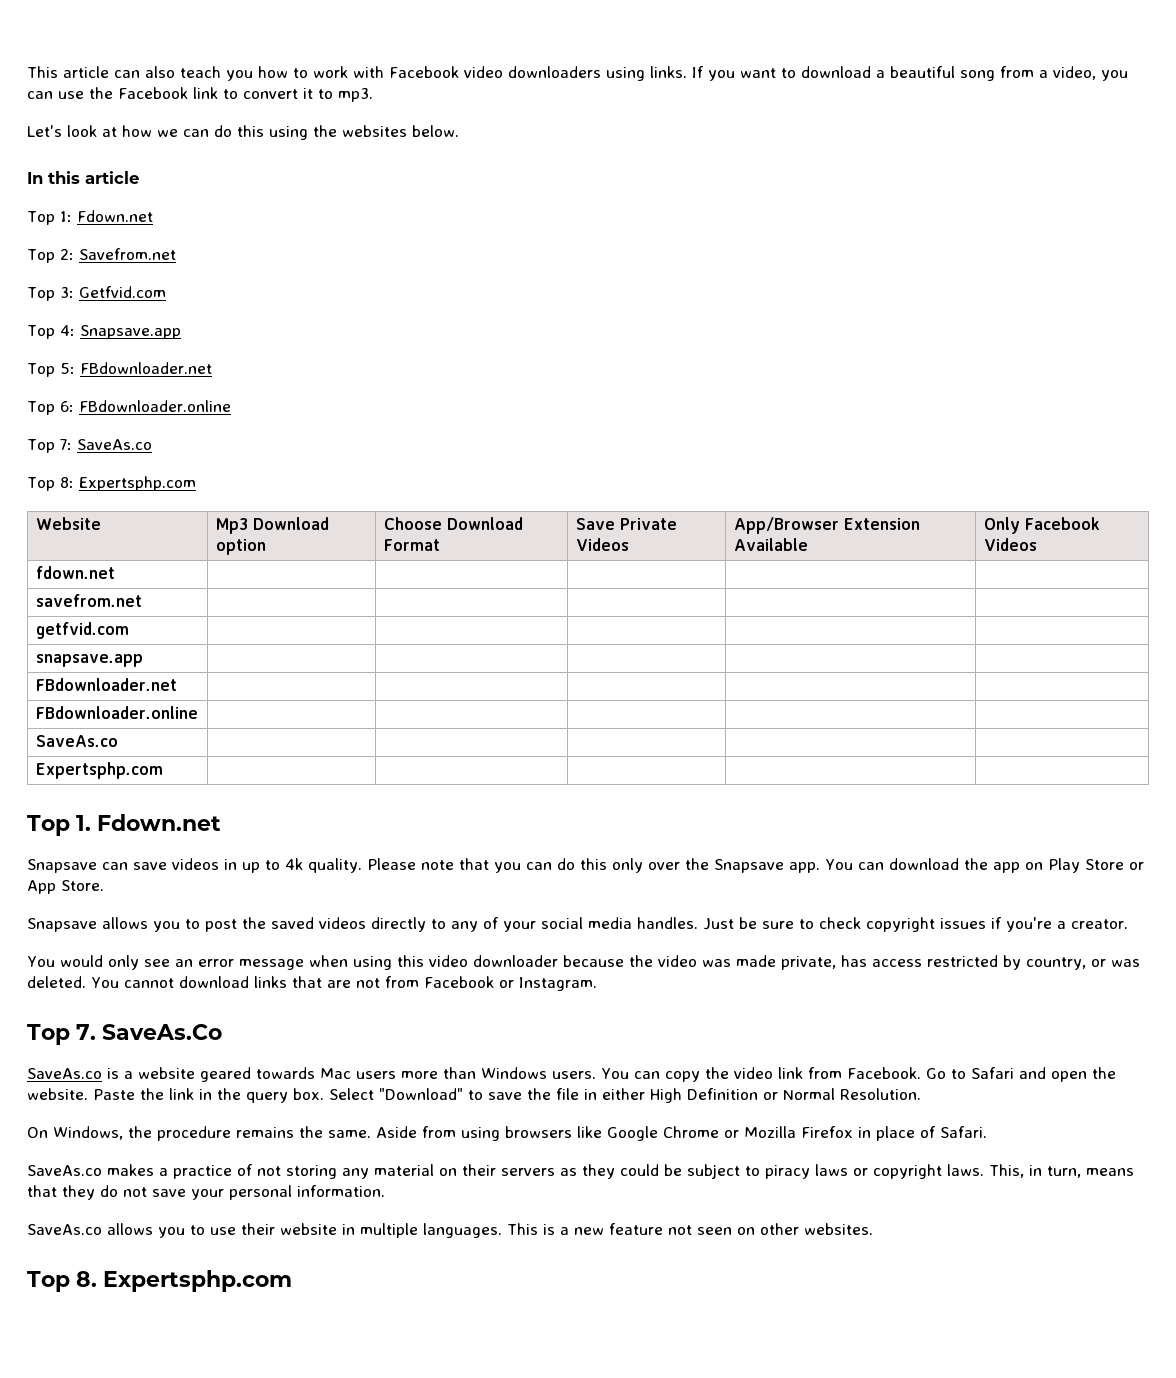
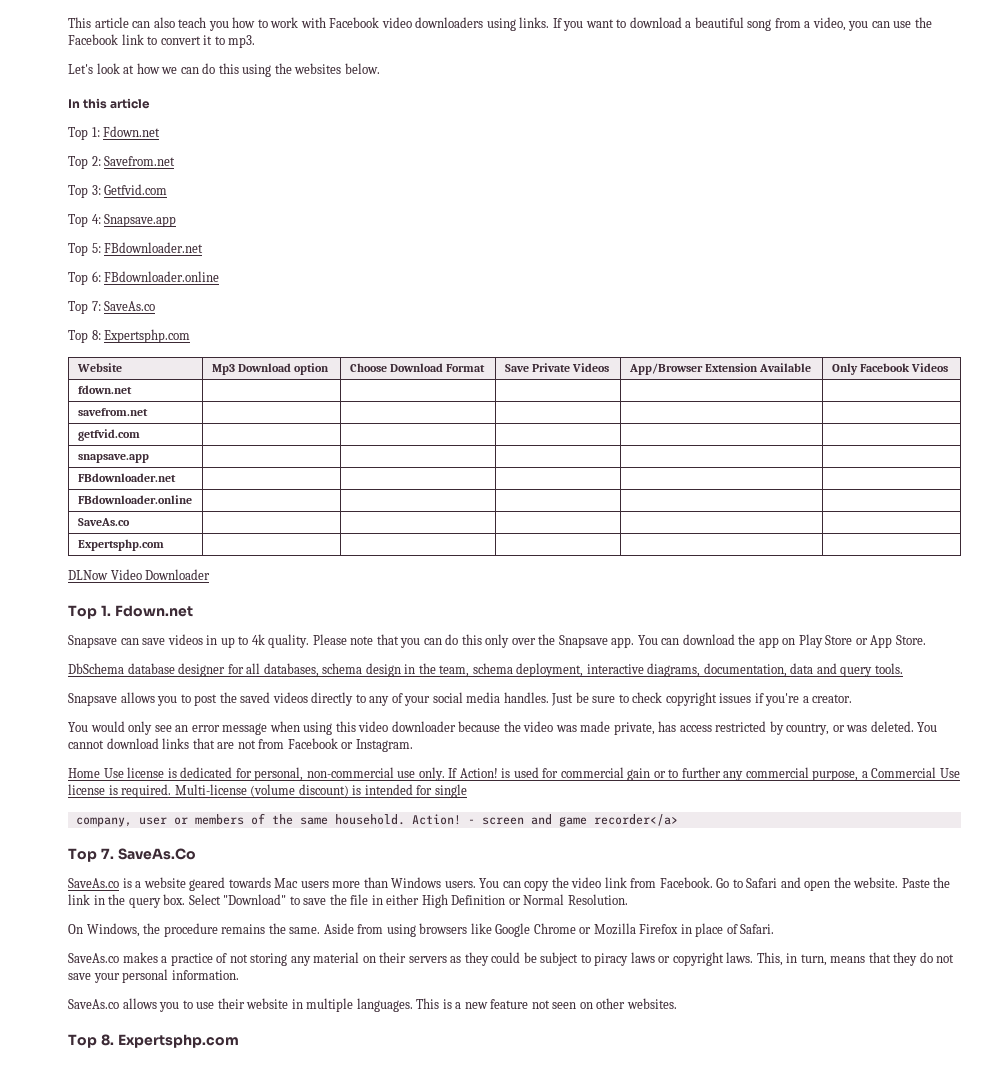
+ DLNow Video Downloader
+ DbSchema database designer for all databases, schema design in the team, schema deployment, interactive diagrams, documentation, data and query tools.
+ Home Use license is dedicated for personal, non-commercial use only. If Action! is used for commercial gain or to further any commercial purpose, a Commercial Use license is required. Multi-license (volume discount) is intended for single
+ company, user or members of the same household. Action! - screen and game recorder</a>

